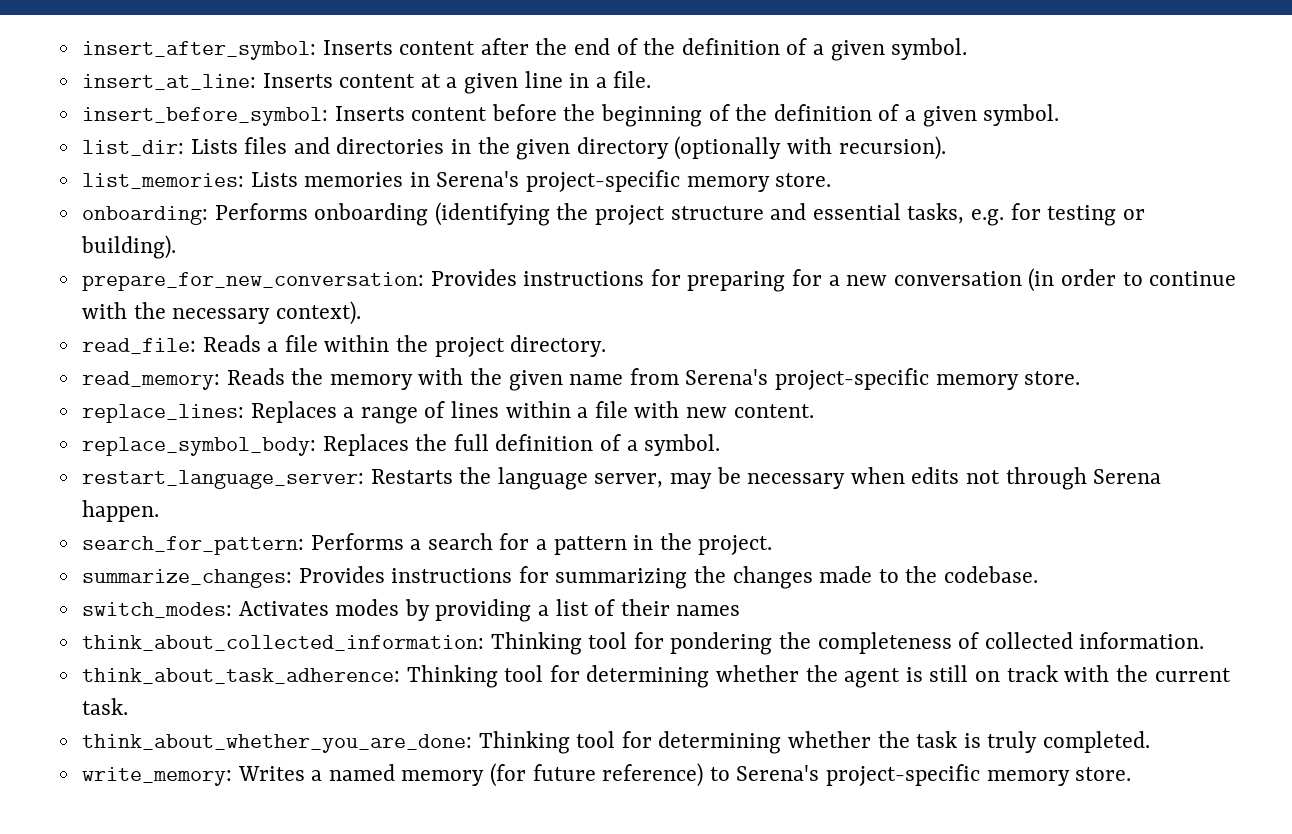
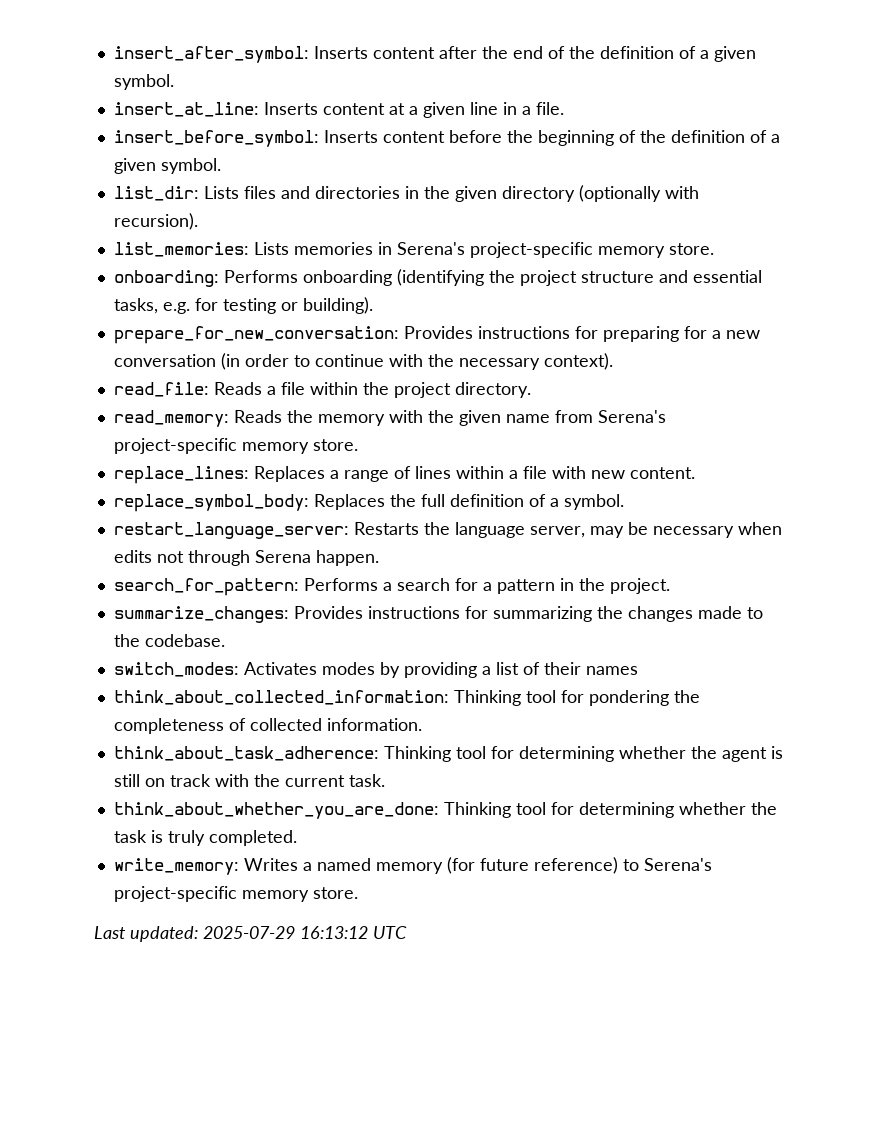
+ Last updated: 2025-07-29 16:13:12 UTC

